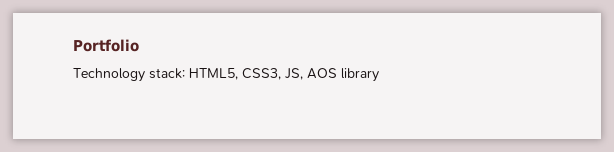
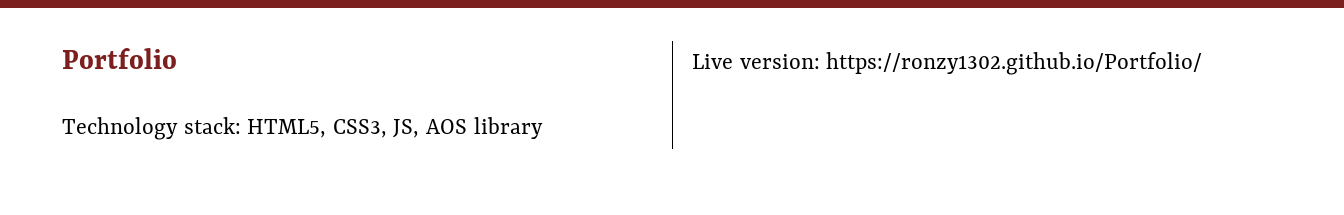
+ Live version: https://ronzy1302.github.io/Portfolio/

